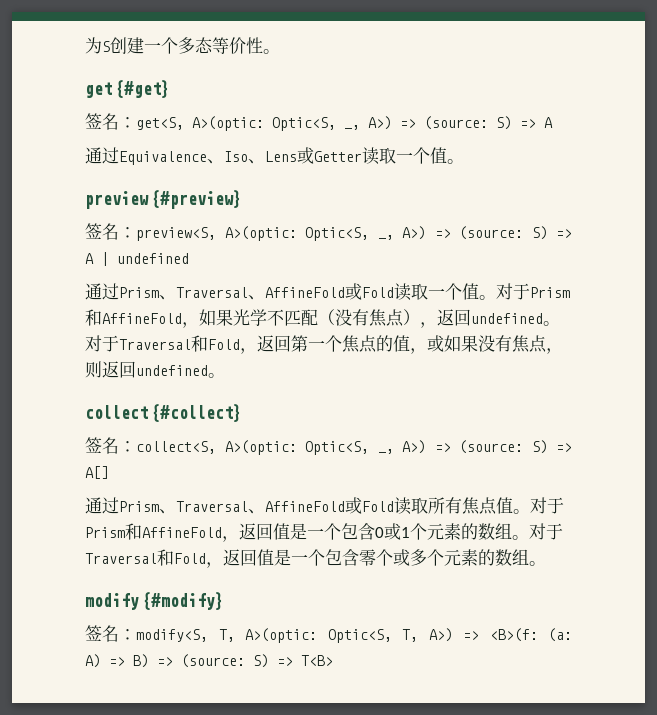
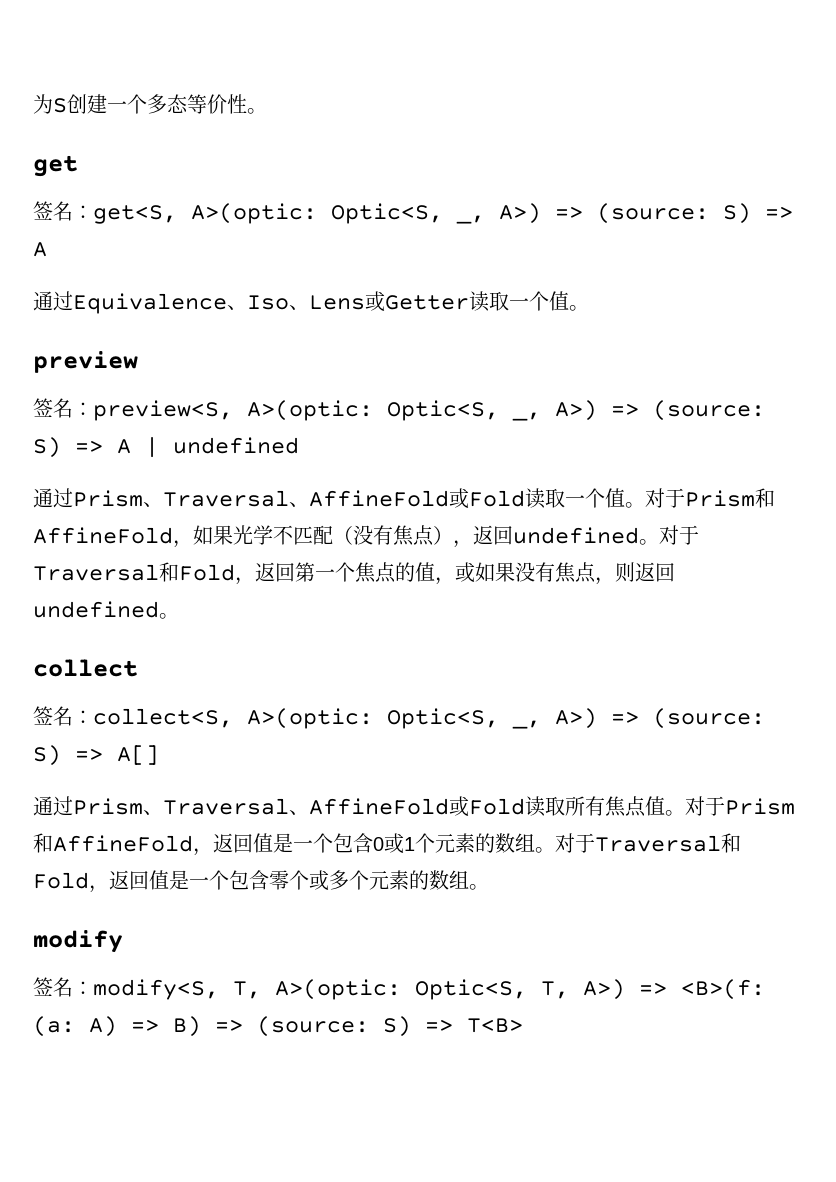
- get {#get}
+ get
- preview {#preview}
+ preview
- collect {#collect}
+ collect
- modify {#modify}
+ modify

